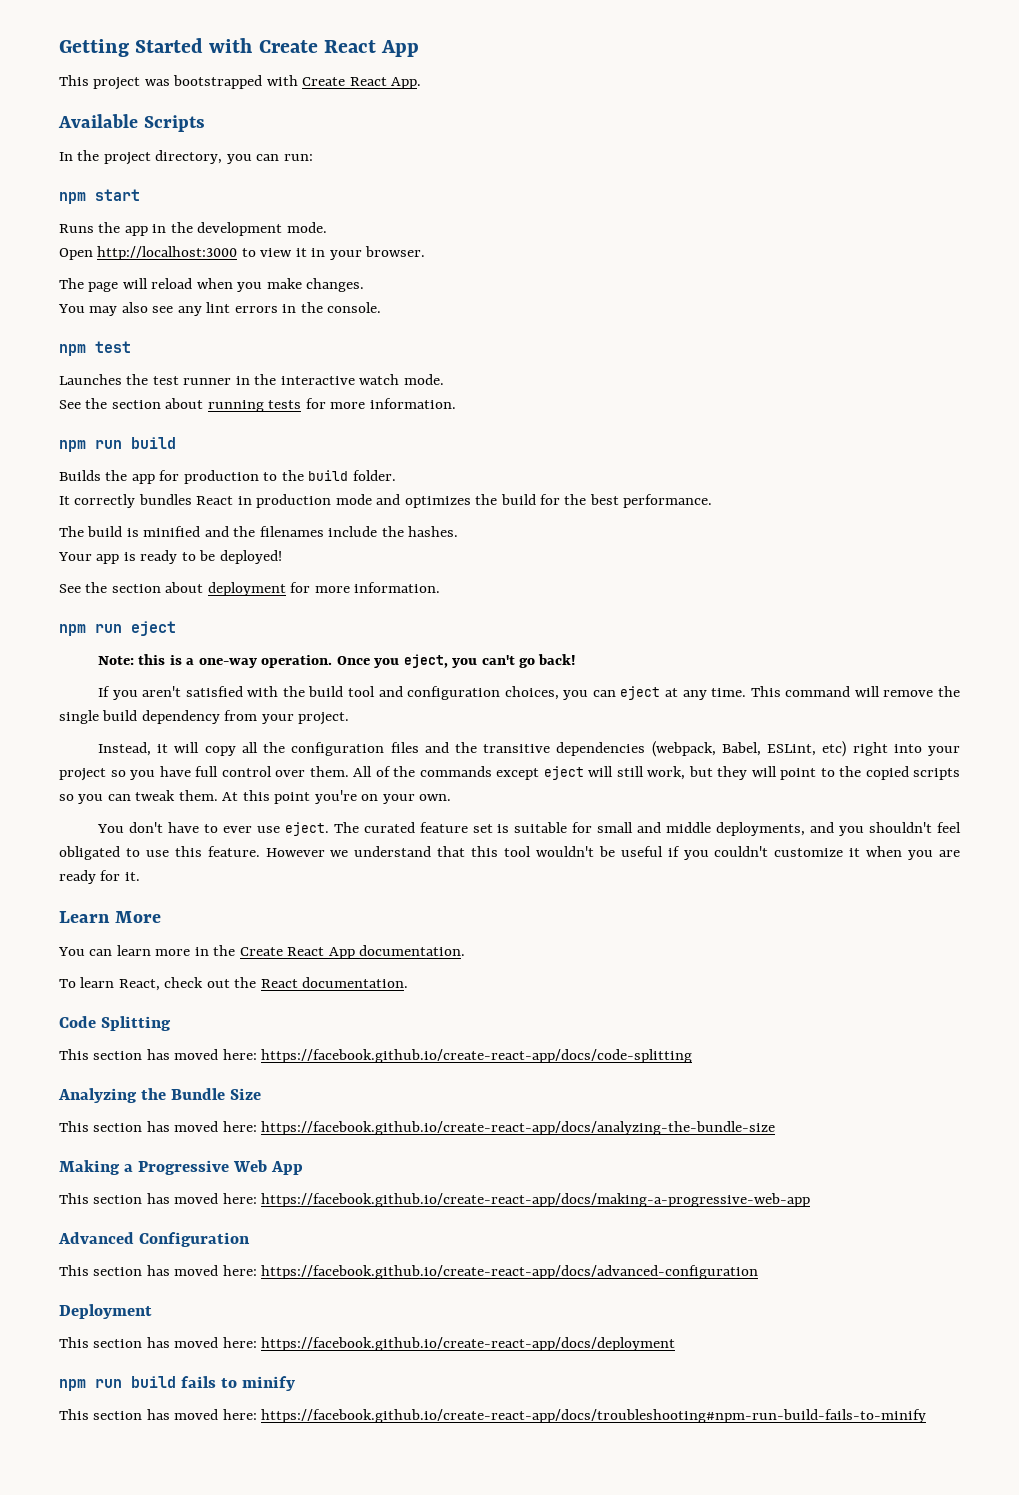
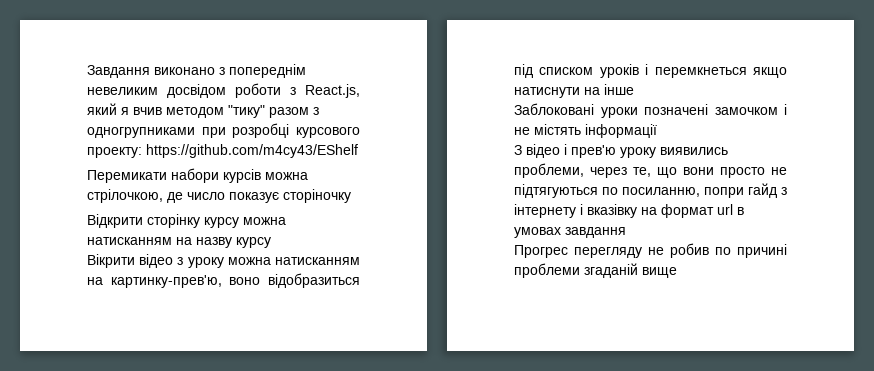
- Getting Started with Create React App
- This project was bootstrapped with Create React App.
- Available Scripts
- In the project directory, you can run:
- npm start
- Runs the app in the development mode.
- Open http://localhost:3000 to view it in your browser.
- The page will reload when you make changes.
- You may also see any lint errors in the console.
- npm test
- Launches the test runner in the interactive watch mode.
- See the section about running tests for more information.
- npm run build
- Builds the app for production to the build folder.
- It correctly bundles React in production mode and optimizes the build for the best performance.
- The build is minified and the filenames include the hashes.
- Your app is ready to be deployed!
- See the section about deployment for more information.
- npm run eject
- Note: this is a one-way operation. Once you eject, you can't go back!
- If you aren't satisfied with the build tool and configuration choices, you can eject at any time. This command will remove the single build dependency from your project.
- Instead, it will copy all the configuration files and the transitive dependencies (webpack, Babel, ESLint, etc) right into your project so you have full control over them. All of the commands except eject will still work, but they will point to the copied scripts so you can tweak them. At this point you're on your own.
- You don't have to ever use eject. The curated feature set is suitable for small and middle deployments, and you shouldn't feel obligated to use this feature. However we understand that this tool wouldn't be useful if you couldn't customize it when you are ready for it.
- Learn More
- You can learn more in the Create React App documentation.
- To learn React, check out the React documentation.
- Code Splitting
- This section has moved here: https://facebook.github.io/create-react-app/docs/code-splitting
- Analyzing the Bundle Size
- This section has moved here: https://facebook.github.io/create-react-app/docs/analyzing-the-bundle-size
- Making a Progressive Web App
- This section has moved here: https://facebook.github.io/create-react-app/docs/making-a-progressive-web-app
- Advanced Configuration
- This section has moved here: https://facebook.github.io/create-react-app/docs/advanced-configuration
- Deployment
- This section has moved here: https://facebook.github.io/create-react-app/docs/deployment
- npm run build fails to minify
- This section has moved here: https://facebook.github.io/create-react-app/docs/troubleshooting#npm-run-build-fails-to-minify
+ Завдання виконано з попереднім невеликим досвідом роботи з React.js, який я вчив методом "тику" разом з одногрупниками при розробці курсового проекту: https://github.com/m4cy43/EShelf
+ Перемикати набори курсів можна стрілочкою, де число показує сторіночку
+ Відкрити сторінку курсу можна натисканням на назву курсу
+ Вікрити відео з уроку можна натисканням на картинку-прев'ю, воно відобразиться під списком уроків і перемкнеться якщо натиснути на інше
+ Заблоковані уроки позначені замочком і не містять інформації
+ З відео і прев'ю уроку виявились проблеми, через те, що вони просто не підтягуються по посиланню, попри гайд з інтернету і вказівку на формат url в умовах завдання
+ Прогрес перегляду не робив по причині проблеми згаданій вище

